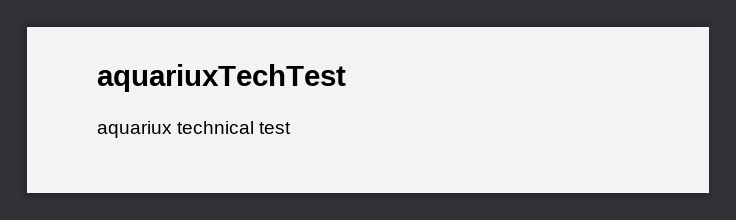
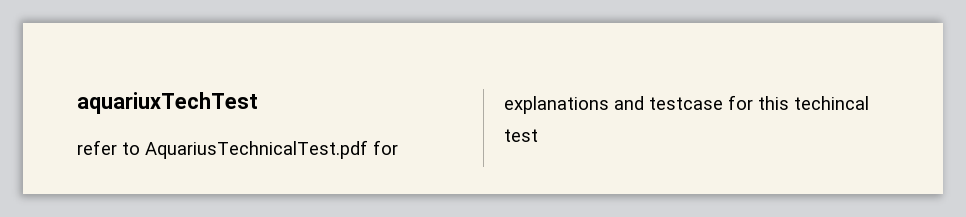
- aquariux technical test
+ refer to AquariusTechnicalTest.pdf for explanations and testcase for this techincal test

